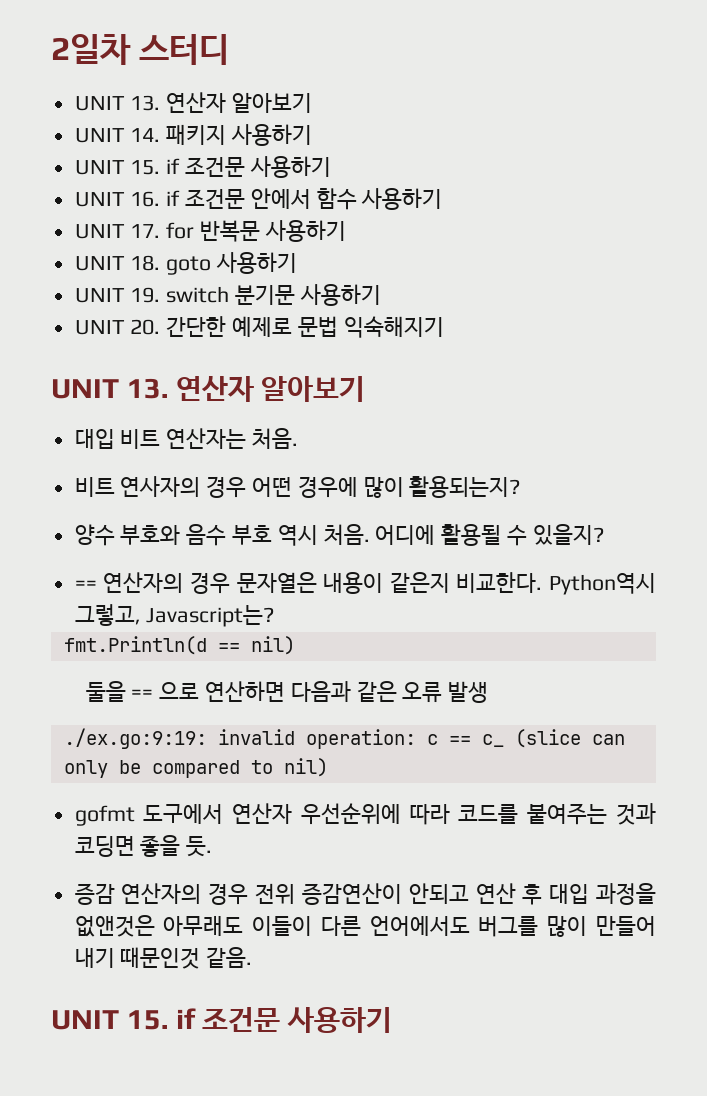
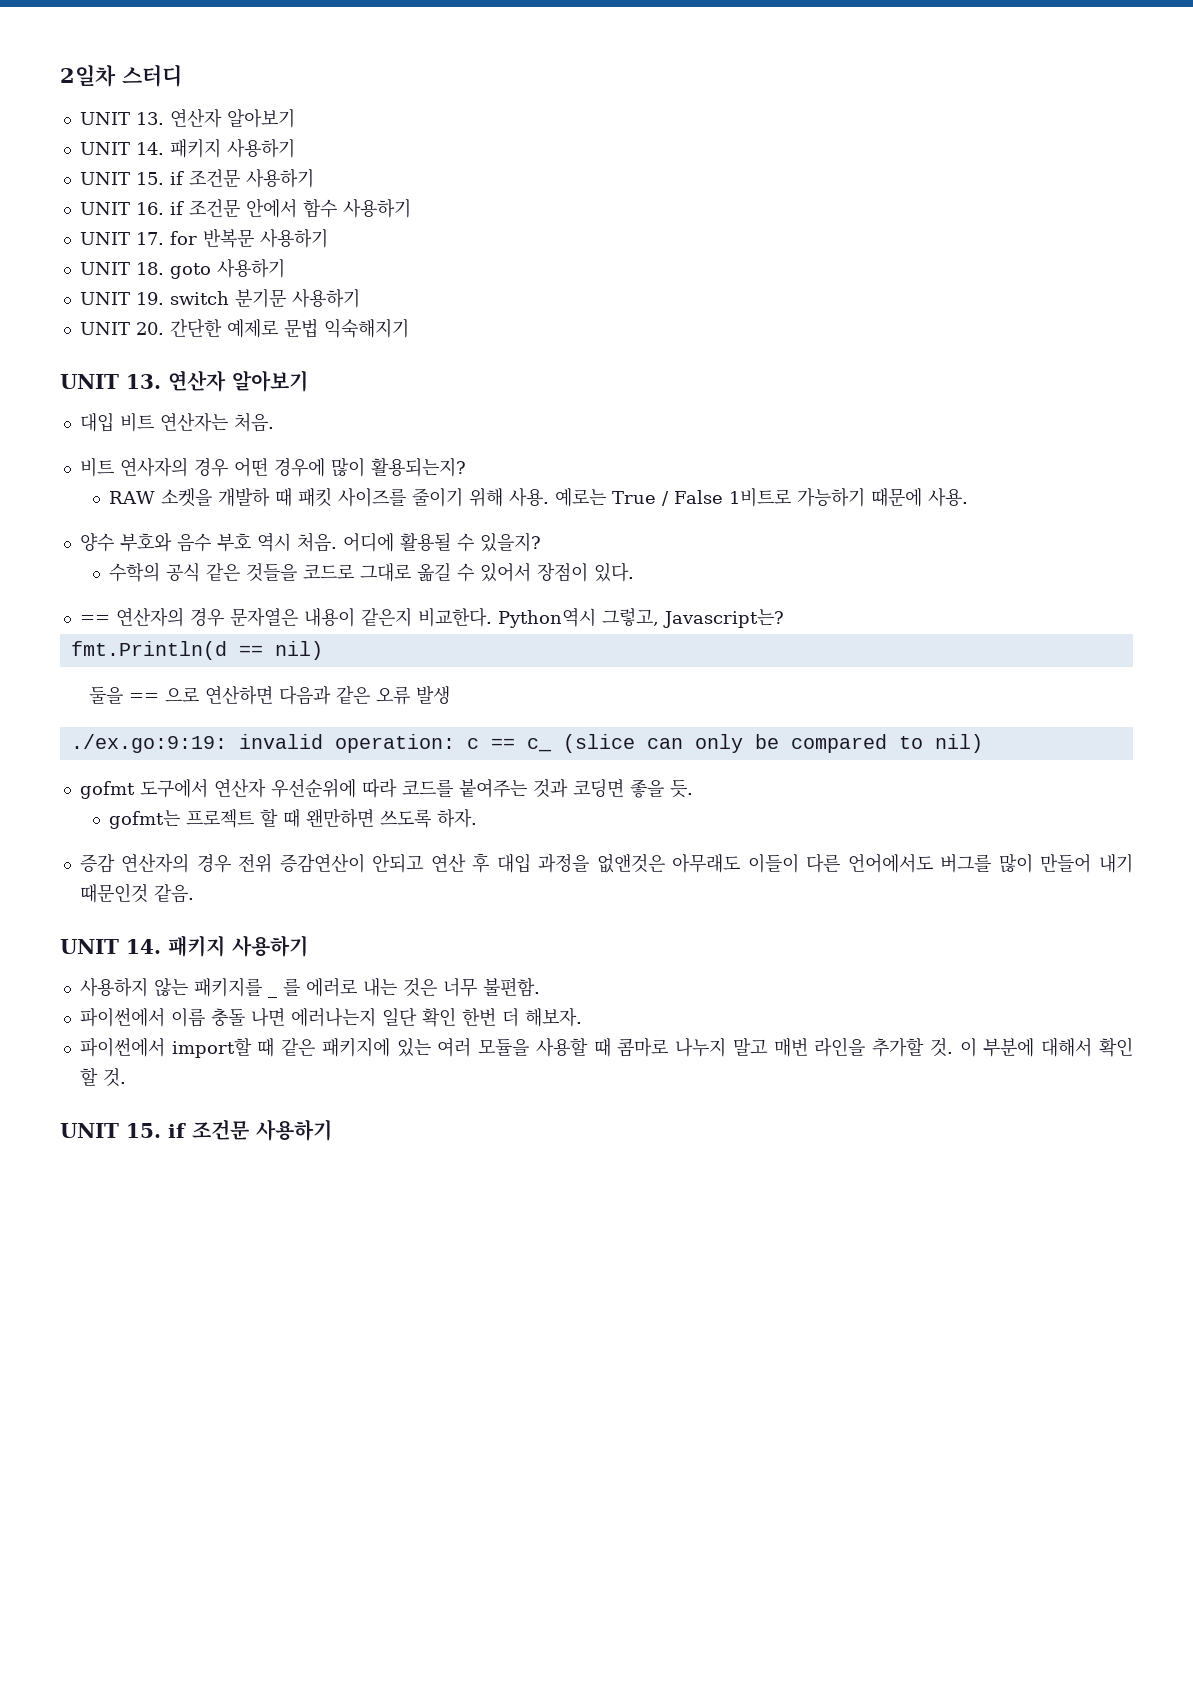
+ RAW 소켓을 개발하 때 패킷 사이즈를 줄이기 위해 사용. 예로는 True / False 1비트로 가능하기 때문에 사용.
+ 수학의 공식 같은 것들을 코드로 그대로 옮길 수 있어서 장점이 있다.
+ gofmt는 프로젝트 할 때 왠만하면 쓰도록 하자.
  증감 연산자의 경우 전위 증감연산이 안되고 연산 후 대입 과정을 없앤것은 아무래도 이들이 다른 언어에서도 버그를 많이 만들어 내기 때문인것 같음.
+ UNIT 14. 패키지 사용하기
+ 사용하지 않는 패키지를 _ 를 에러로 내는 것은 너무 불편함.
+ 파이썬에서 이름 충돌 나면 에러나는지 일단 확인 한번 더 해보자.
+ 파이썬에서 import할 때 같은 패키지에 있는 여러 모듈을 사용할 때 콤마로 나누지 말고 매번 라인을 추가할 것. 이 부분에 대해서 확인 할 것.

